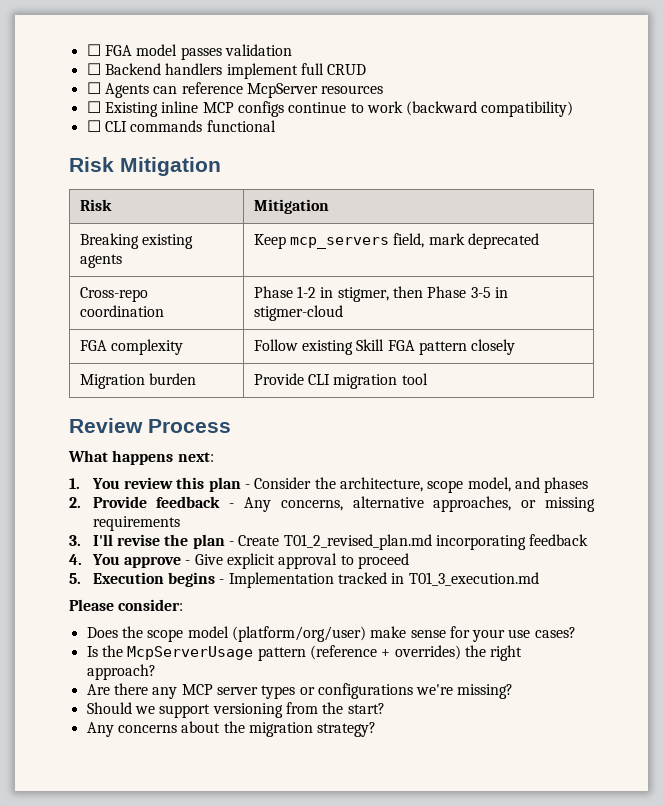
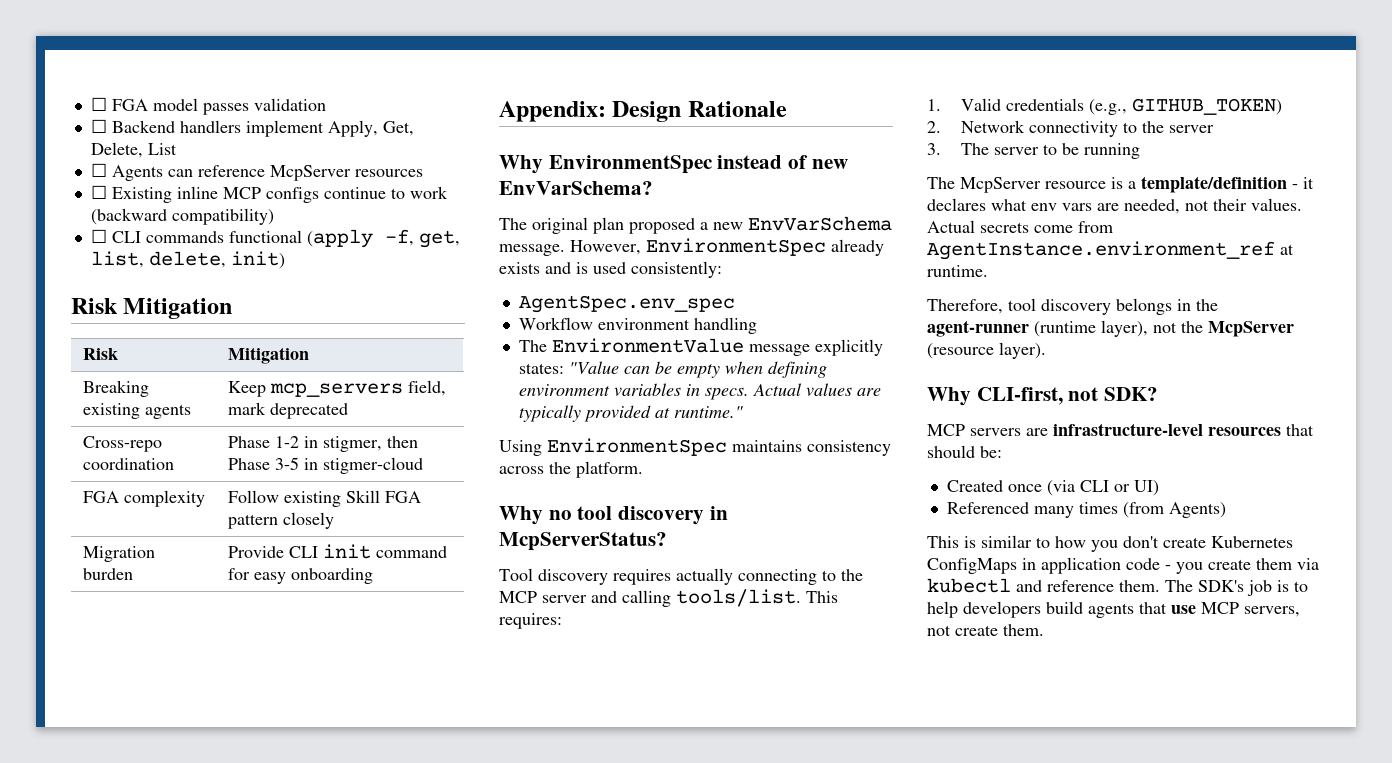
- ☐ Backend handlers implement full CRUD
+ ☐ Backend handlers implement Apply, Get, Delete, List
- ☐ CLI commands functional
+ ☐ CLI commands functional (apply -f, get, list, delete, init)
- Migration burden | Provide CLI migration tool
- Review Process
- What happens next:
- 1. You review this plan - Consider the architecture, scope model, and phases
- 2. Provide feedback - Any concerns, alternative approaches, or missing requirements
- 3. I'll revise the plan - Create T01_2_revised_plan.md incorporating feedback
- 4. You approve - Give explicit approval to proceed
- 5. Execution begins - Implementation tracked in T01_3_execution.md
- Please consider:
- Does the scope model (platform/org/user) make sense for your use cases?
- Is the McpServerUsage pattern (reference + overrides) the right approach?
- Are there any MCP server types or configurations we're missing?
- Should we support versioning from the start?
- Any concerns about the migration strategy?
+ Migration burden | Provide CLI init command for easy onboarding
+ Appendix: Design Rationale
+ Why EnvironmentSpec instead of new EnvVarSchema?
+ The original plan proposed a new EnvVarSchema message. However, EnvironmentSpec already exists and is used consistently:
+ AgentSpec.env_spec
+ Workflow environment handling
+ The EnvironmentValue message explicitly states: "Value can be empty when defining environment variables in specs. Actual values are typically provided at runtime."
+ Using EnvironmentSpec maintains consistency across the platform.
+ Why no tool discovery in McpServerStatus?
+ Tool discovery requires actually connecting to the MCP server and calling tools/list. This requires:
+ 1. Valid credentials (e.g., GITHUB_TOKEN)
+ 2. Network connectivity to the server
+ 3. The server to be running
+ The McpServer resource is a template/definition - it declares what env vars are needed, not their values. Actual secrets come from AgentInstance.environment_ref at runtime.
+ Therefore, tool discovery belongs in the agent-runner (runtime layer), not the McpServer (resource layer).
+ Why CLI-first, not SDK?
+ MCP servers are infrastructure-level resources that should be:
+ Created once (via CLI or UI)
+ Referenced many times (from Agents)
+ This is similar to how you don't create Kubernetes ConfigMaps in application code - you create them via kubectl and reference them. The SDK's job is to help developers build agents that use MCP servers, not create them.

